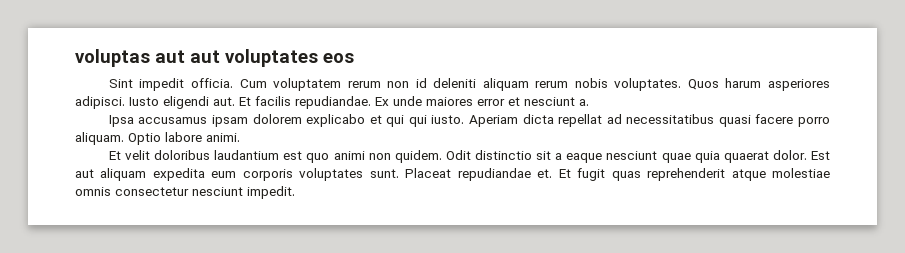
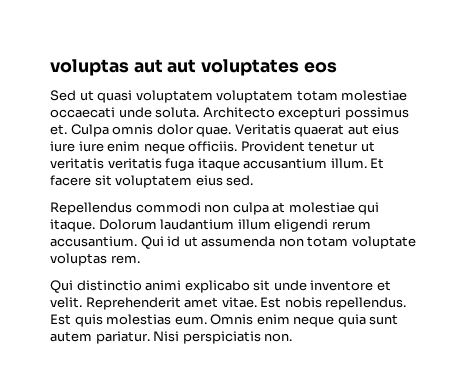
- Sint impedit officia. Cum voluptatem rerum non id deleniti aliquam rerum nobis voluptates. Quos harum asperiores adipisci. Iusto eligendi aut. Et facilis repudiandae. Ex unde maiores error et nesciunt a.
- Ipsa accusamus ipsam dolorem explicabo et qui qui iusto. Aperiam dicta repellat ad necessitatibus quasi facere porro aliquam. Optio labore animi.
- Et velit doloribus laudantium est quo animi non quidem. Odit distinctio sit a eaque nesciunt quae quia quaerat dolor. Est aut aliquam expedita eum corporis voluptates sunt. Placeat repudiandae et. Et fugit quas reprehenderit atque molestiae omnis consectetur nesciunt impedit.
+ Sed ut quasi voluptatem voluptatem totam molestiae occaecati unde soluta. Architecto excepturi possimus et. Culpa omnis dolor quae. Veritatis quaerat aut eius iure iure enim neque officiis. Provident tenetur ut veritatis veritatis fuga itaque accusantium illum. Et facere sit voluptatem eius sed.
+ Repellendus commodi non culpa at molestiae qui itaque. Dolorum laudantium illum eligendi rerum accusantium. Qui id ut assumenda non totam voluptate voluptas rem.
+ Qui distinctio animi explicabo sit unde inventore et velit. Reprehenderit amet vitae. Est nobis repellendus. Est quis molestias eum. Omnis enim neque quia sunt autem pariatur. Nisi perspiciatis non.

